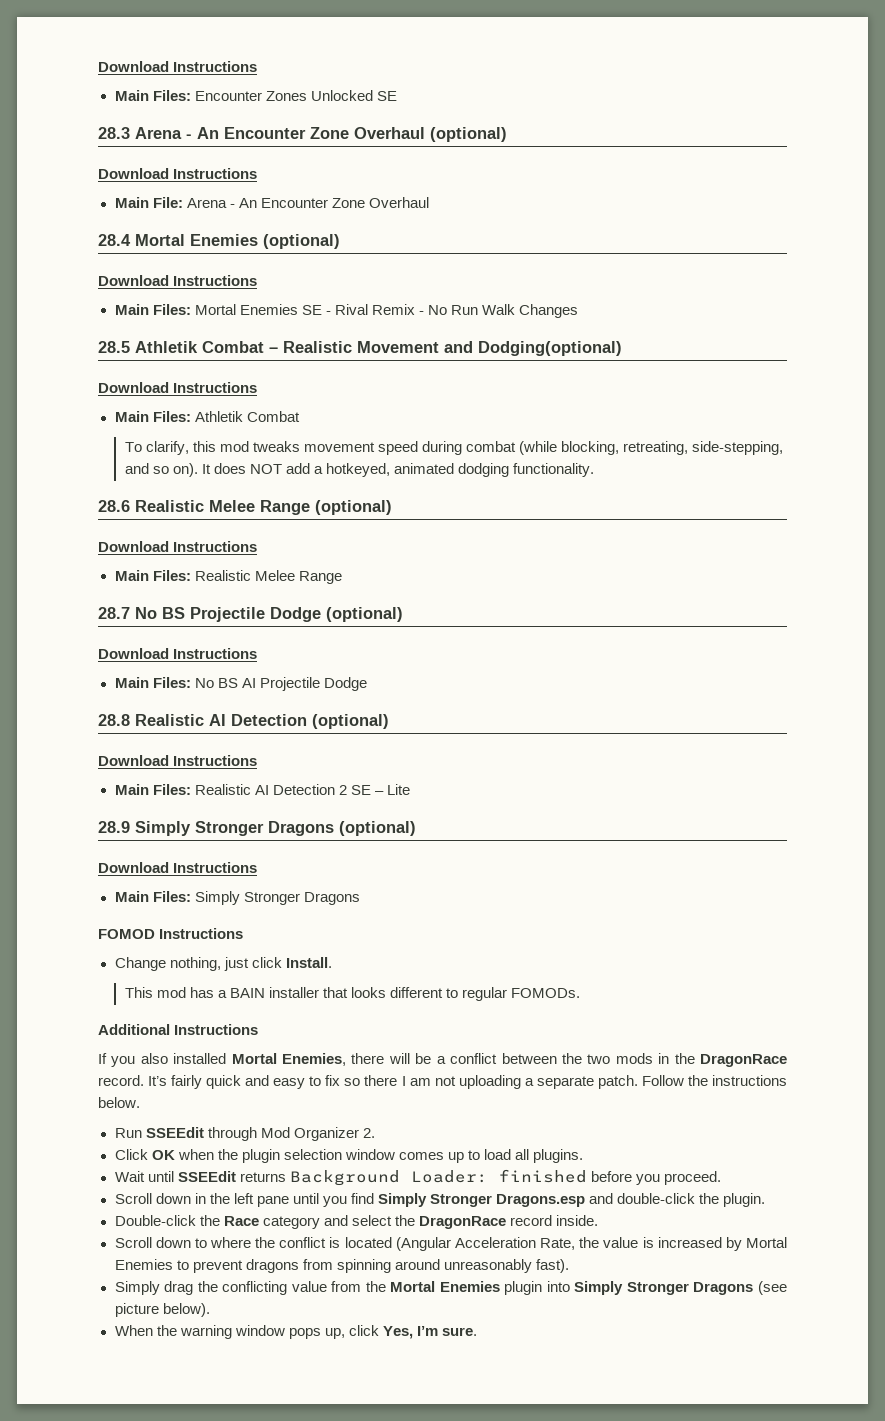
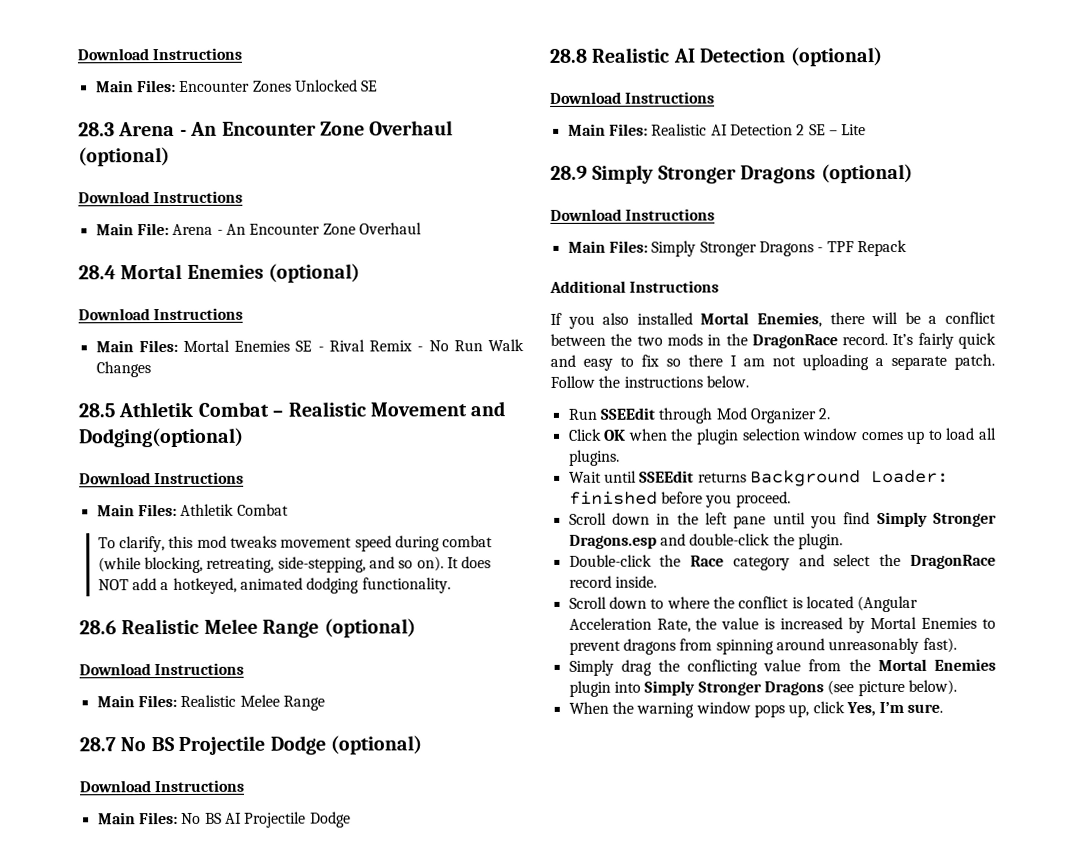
- Main Files: Simply Stronger Dragons
- FOMOD Instructions
- Change nothing, just click Install.
- This mod has a BAIN installer that looks different to regular FOMODs.
+ Main Files: Simply Stronger Dragons - TPF Repack

